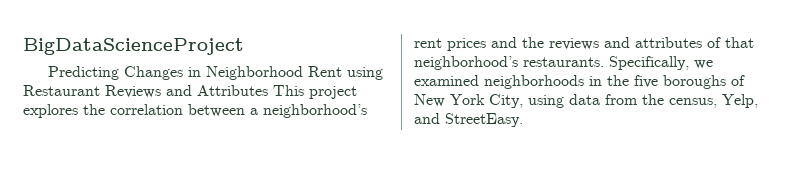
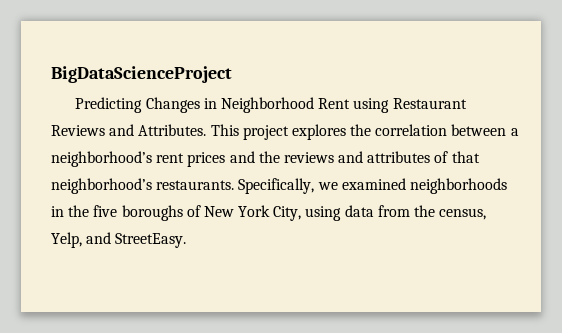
- Predicting Changes in Neighborhood Rent using Restaurant Reviews and Attributes This project explores the correlation between a neighborhood’s rent prices and the reviews and attributes of that neighborhood’s restaurants.
+ Predicting Changes in Neighborhood Rent using Restaurant Reviews and Attributes. This project explores the correlation between a neighborhood’s rent prices and the reviews and attributes of that neighborhood’s restaurants.

